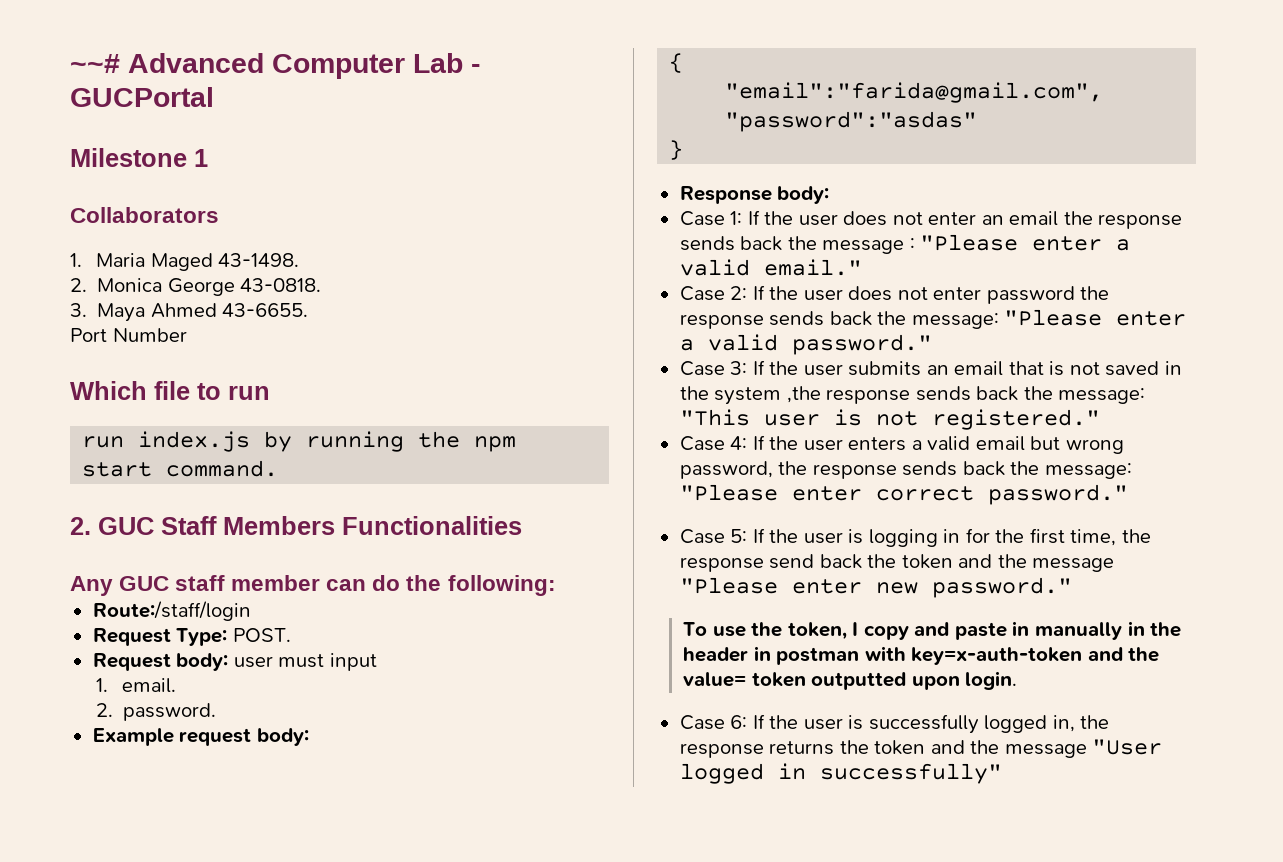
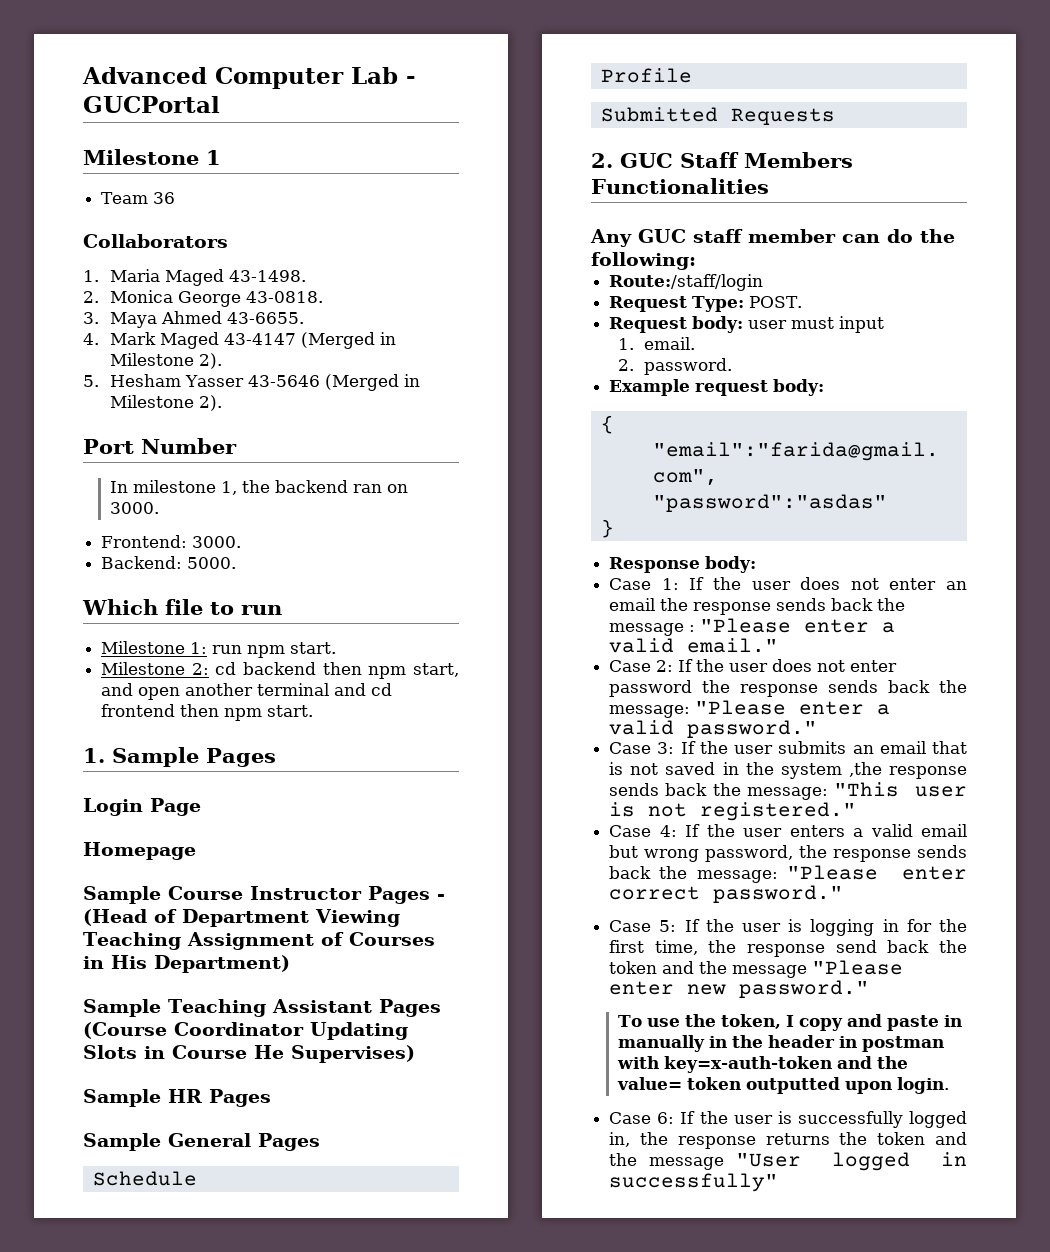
- ~~# Advanced Computer Lab - GUCPortal
+ Advanced Computer Lab - GUCPortal
+ Team 36
+ 4. Mark Maged 43-4147 (Merged in Milestone 2).
+ 5. Hesham Yasser 43-5646 (Merged in Milestone 2).
  Port Number
+ In milestone 1, the backend ran on 3000.
+ Frontend: 3000.
+ Backend: 5000.
  Which file to run
- run index.js by running the npm start command.
+ Milestone 1: run npm start.
+ Milestone 2: cd backend then npm start, and open another terminal and cd frontend then npm start.
+ 1. Sample Pages
+ Login Page
+ Homepage
+ Sample Course Instructor Pages - (Head of Department Viewing Teaching Assignment of Courses in His Department)
+ Sample Teaching Assistant Pages (Course Coordinator Updating Slots in Course He Supervises)
+ Sample HR Pages
+ Sample General Pages
+ Schedule
+ Profile
+ Submitted Requests

